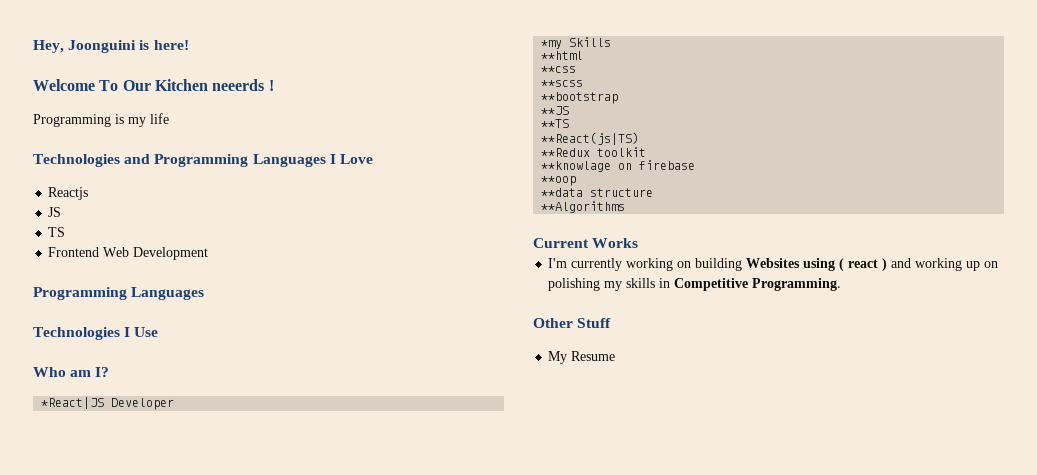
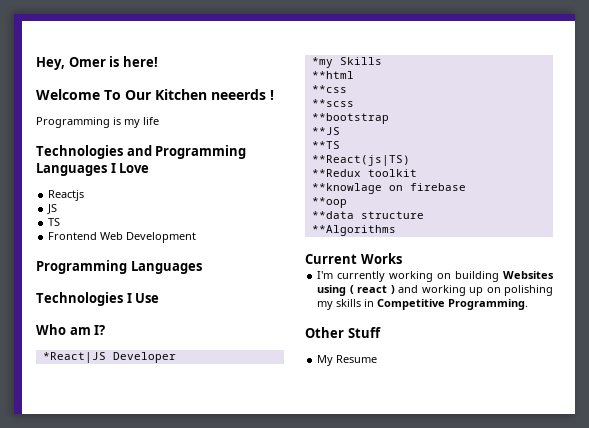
- Hey, Joonguini is here!
+ Hey, Omer is here!

